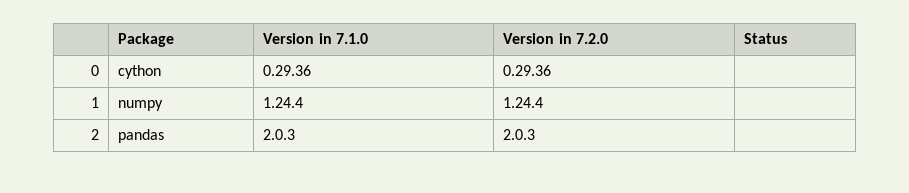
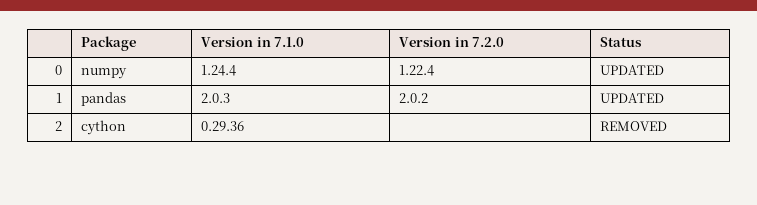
- 0 | cython | 0.29.36 | 0.29.36 |
- 1 | numpy | 1.24.4 | 1.24.4 |
- 2 | pandas | 2.0.3 | 2.0.3 |
+ 0 | numpy | 1.24.4 | 1.22.4 | UPDATED
+ 1 | pandas | 2.0.3 | 2.0.2 | UPDATED
+ 2 | cython | 0.29.36 | | REMOVED

